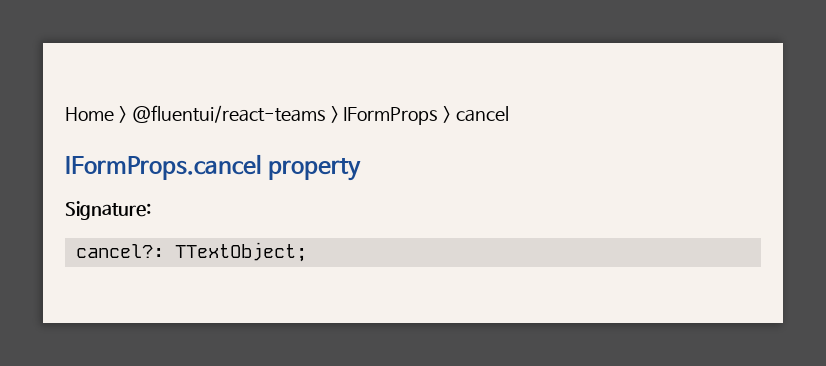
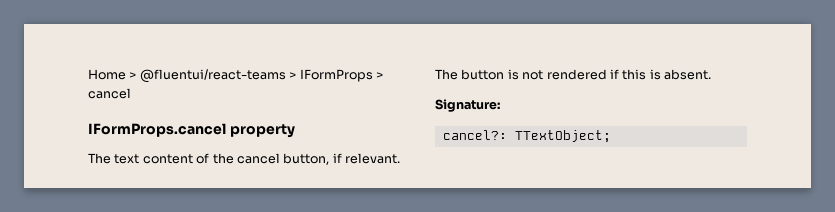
+ The text content of the cancel button, if relevant. The button is not rendered if this is absent.

